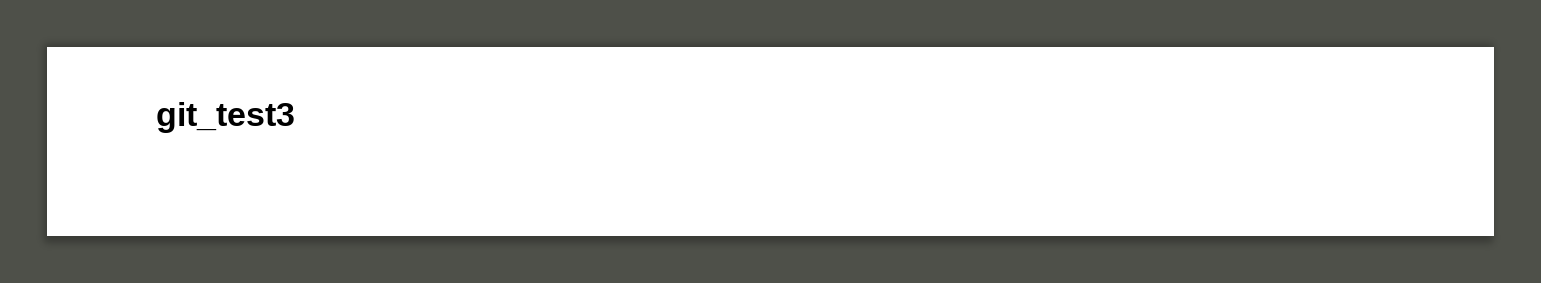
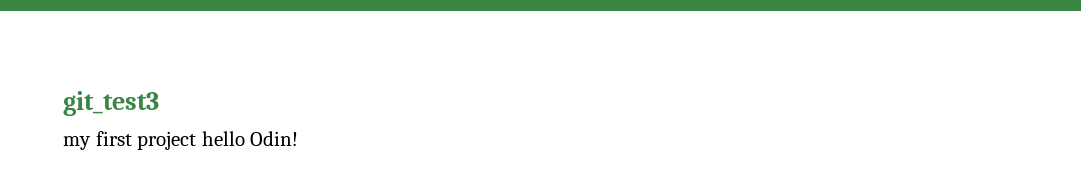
+ my first project hello Odin!

